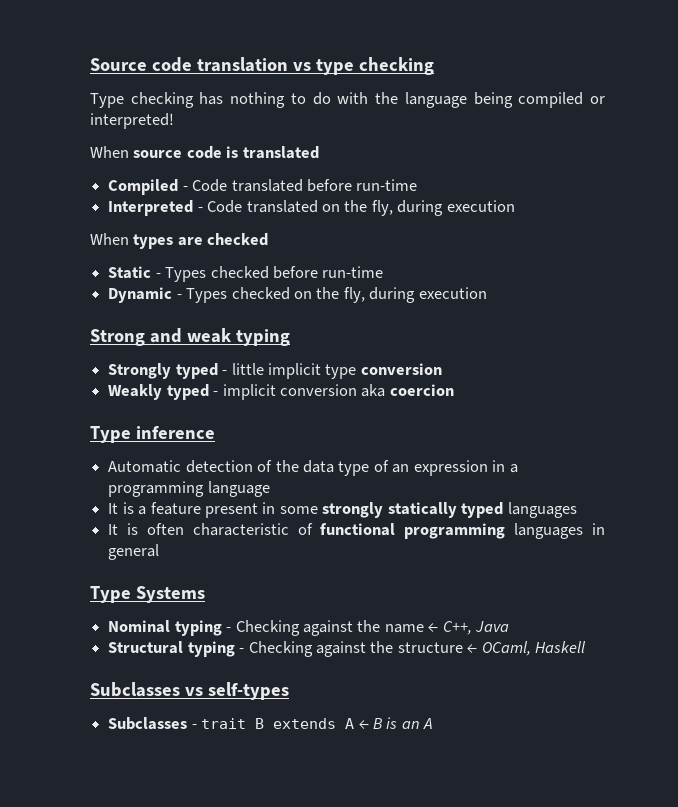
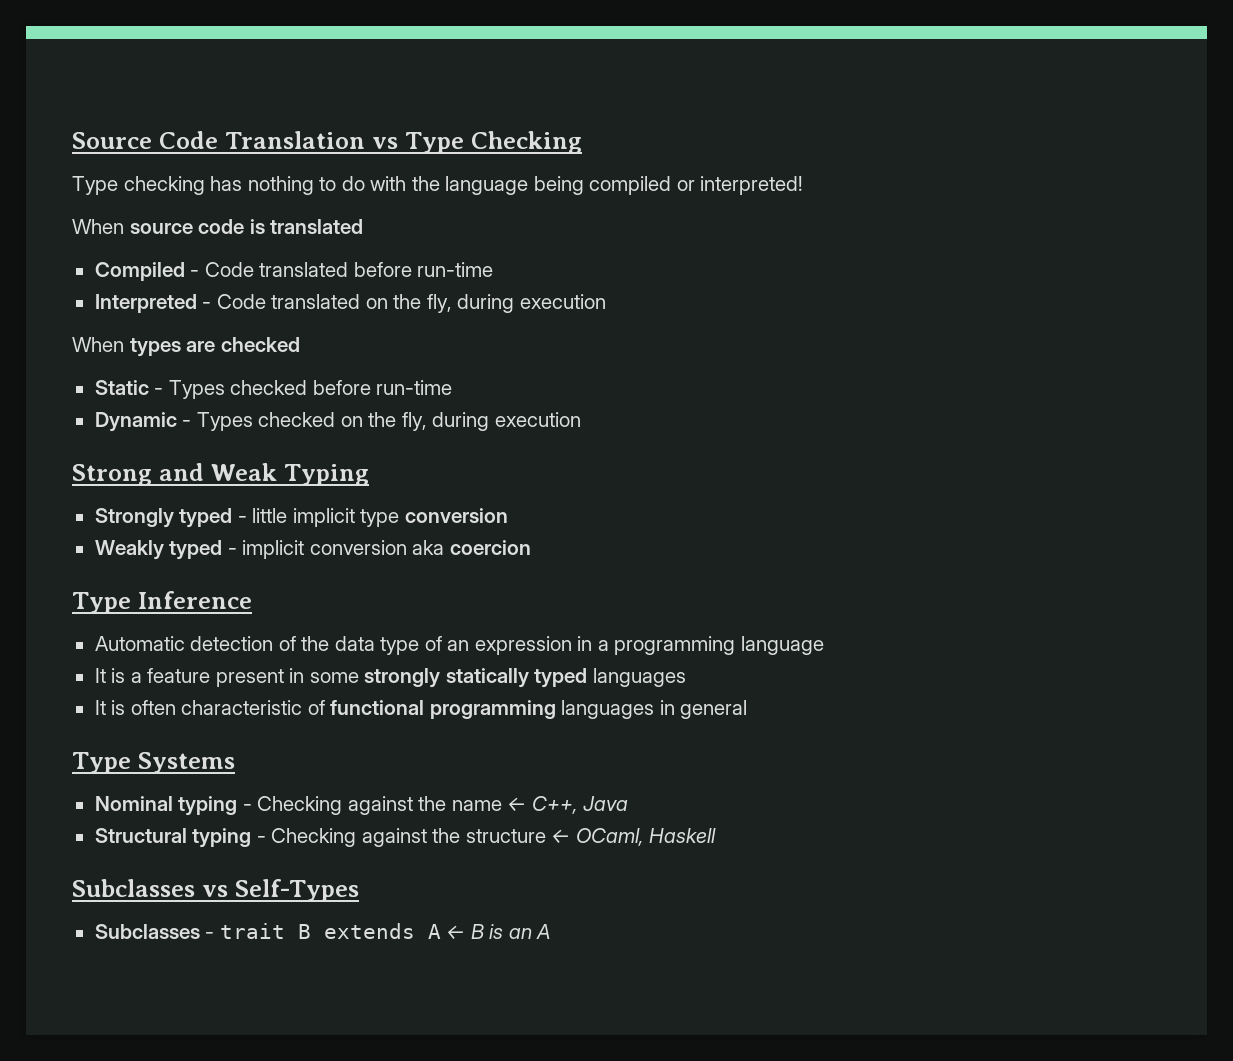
- Source code translation vs type checking
+ Source Code Translation vs Type Checking
- Strong and weak typing
+ Strong and Weak Typing
- Type inference
+ Type Inference
- Subclasses vs self-types
+ Subclasses vs Self-Types

